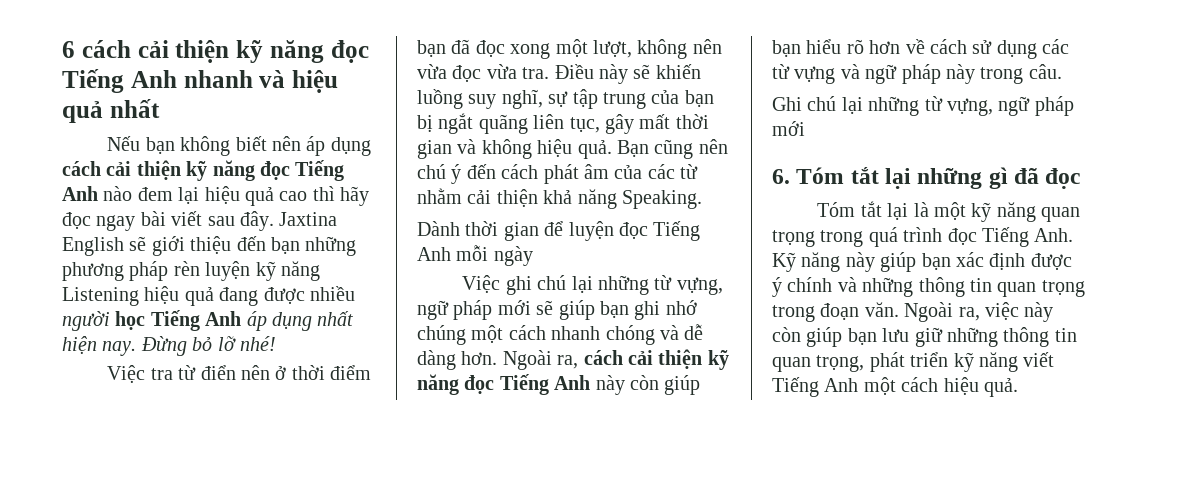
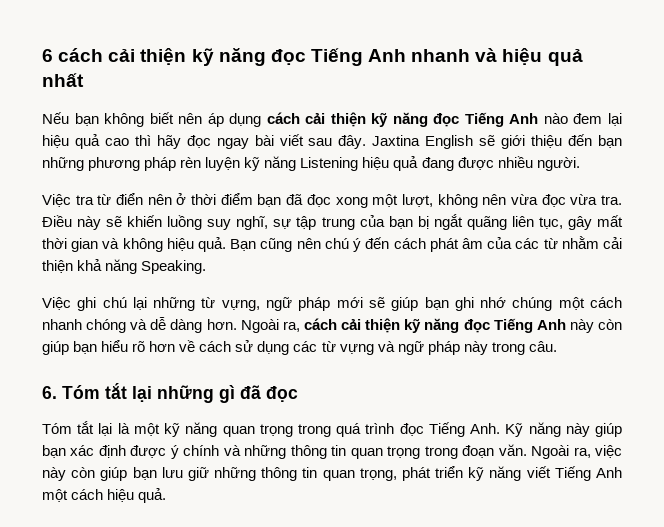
- Jaxtina English sẽ giới thiệu đến bạn những phương pháp rèn luyện kỹ năng Listening hiệu quả đang được nhiều người học Tiếng Anh áp dụng nhất hiện nay. Đừng bỏ lỡ nhé!
+ Jaxtina English sẽ giới thiệu đến bạn những phương pháp rèn luyện kỹ năng Listening hiệu quả đang được nhiều người.
- Dành thời gian để luyện đọc Tiếng Anh mỗi ngày
- Ghi chú lại những từ vựng, ngữ pháp mới

